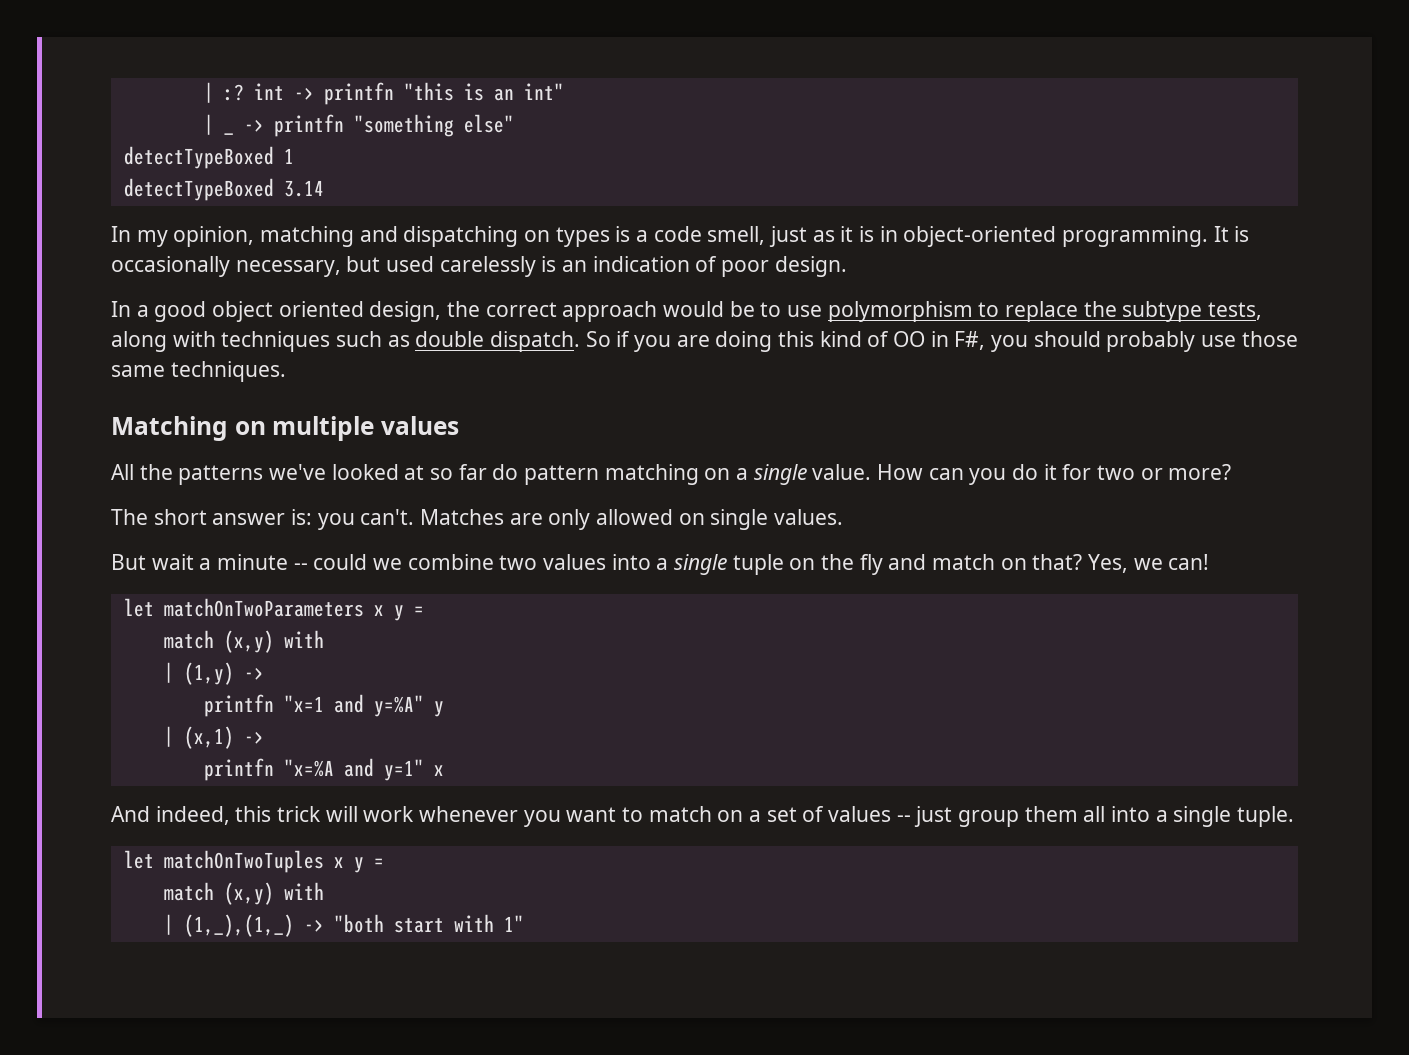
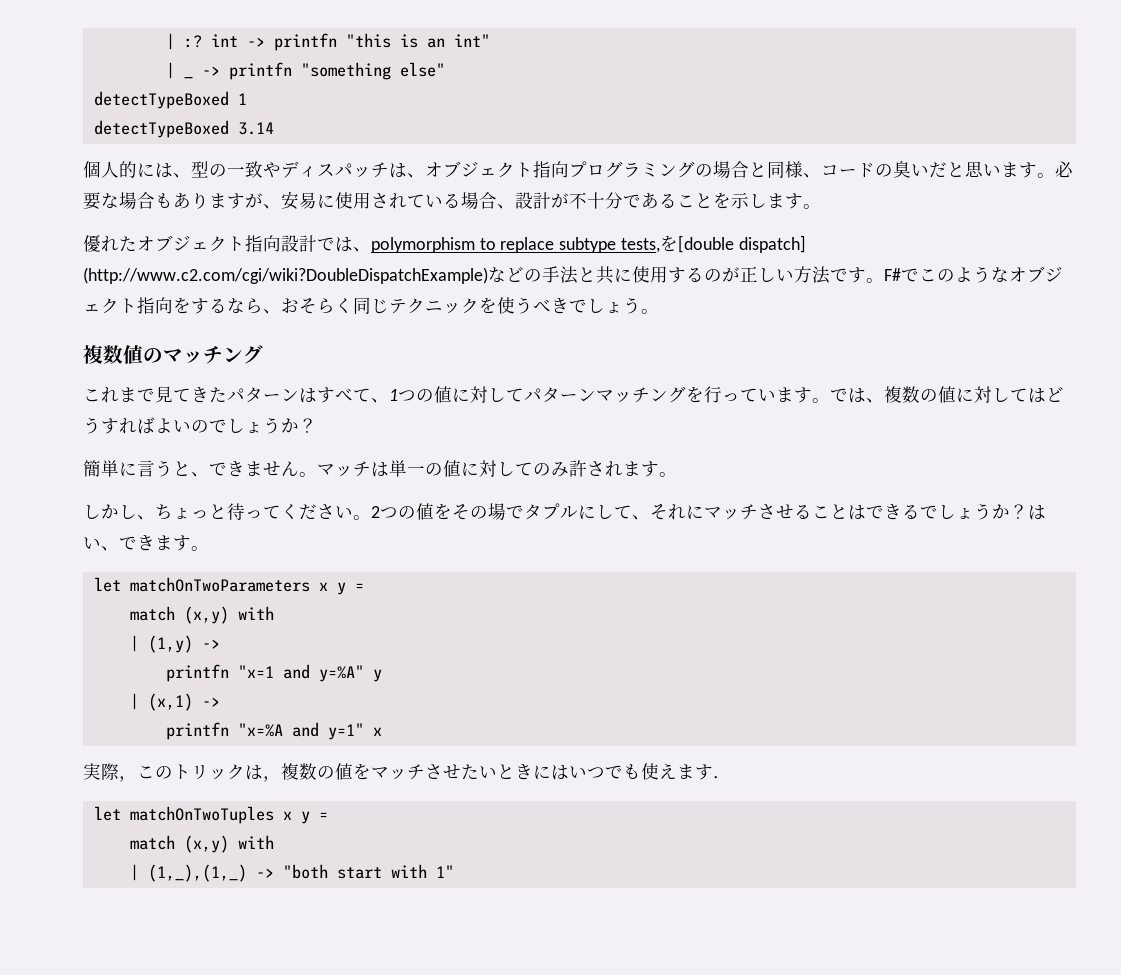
- In my opinion, matching and dispatching on types is a code smell, just as it is in object-oriented programming. It is occasionally necessary, but used carelessly is an indication of poor design.
- In a good object oriented design, the correct approach would be to use polymorphism to replace the subtype tests, along with techniques such as double dispatch. So if you are doing this kind of OO in F#, you should probably use those same techniques.
- Matching on multiple values
- All the patterns we've looked at so far do pattern matching on a single value. How can you do it for two or more?
- The short answer is: you can't. Matches are only allowed on single values.
- But wait a minute -- could we combine two values into a single tuple on the fly and match on that? Yes, we can!
+ 個人的には、型の一致やディスパッチは、オブジェクト指向プログラミングの場合と同様、コードの臭いだと思います。必要な場合もありますが、安易に使用されている場合、設計が不十分であることを示します。
+ 優れたオブジェクト指向設計では、polymorphism to replace subtype tests,を[double dispatch] (http://www.c2.com/cgi/wiki?DoubleDispatchExample)などの手法と共に使用するのが正しい方法です。F#でこのようなオブジェクト指向をするなら、おそらく同じテクニックを使うべきでしょう。
+ 複数値のマッチング
+ これまで見てきたパターンはすべて、1つの値に対してパターンマッチングを行っています。では、複数の値に対してはどうすればよいのでしょうか？
+ 簡単に言うと、できません。マッチは単一の値に対してのみ許されます。
+ しかし、ちょっと待ってください。2つの値をその場でタプルにして、それにマッチさせることはできるでしょうか？はい、できます。
- And indeed, this trick will work whenever you want to match on a set of values -- just group them all into a single tuple.
+ 実際，このトリックは，複数の値をマッチさせたいときにはいつでも使えます．

